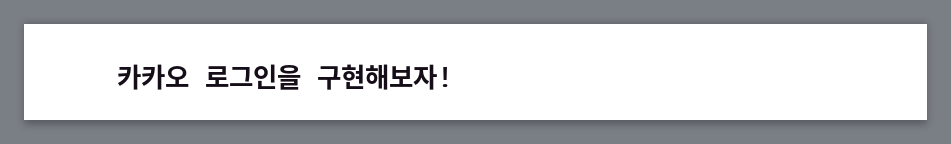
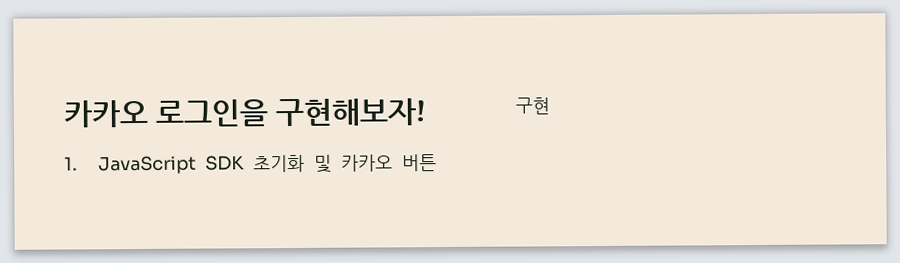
+ 1. JavaScript SDK 초기화 및 카카오 버튼 구현

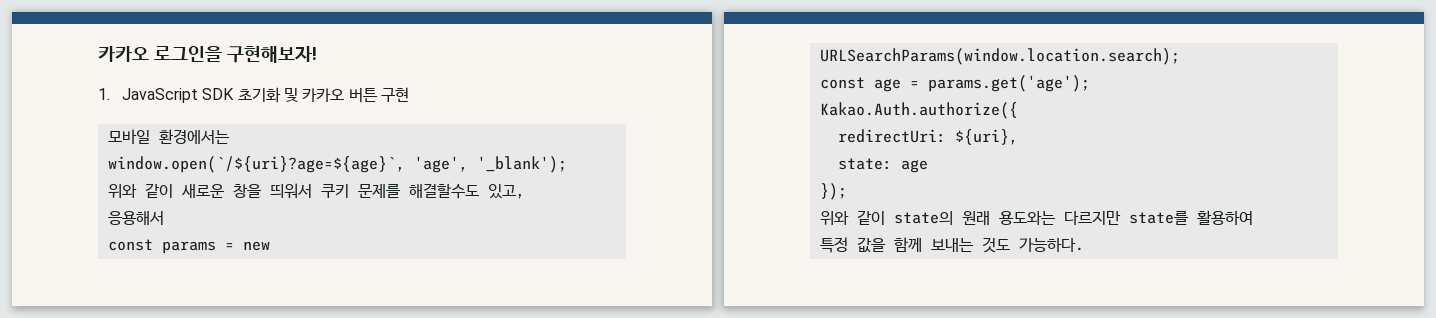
+ 모바일 환경에서는
+ window.open(`/${uri}?age=${age}`, 'age', '_blank');
+ 위와 같이 새로운 창을 띄워서 쿠키 문제를 해결할수도 있고,
+ 응용해서
+ const params = new URLSearchParams(window.location.search);
+ const age = params.get('age');
+ Kakao.Auth.authorize({
+ redirectUri: ${uri},
+ state: age
+ });
+ 위와 같이 state의 원래 용도와는 다르지만 state를 활용하여
+ 특정 값을 함께 보내는 것도 가능하다.

